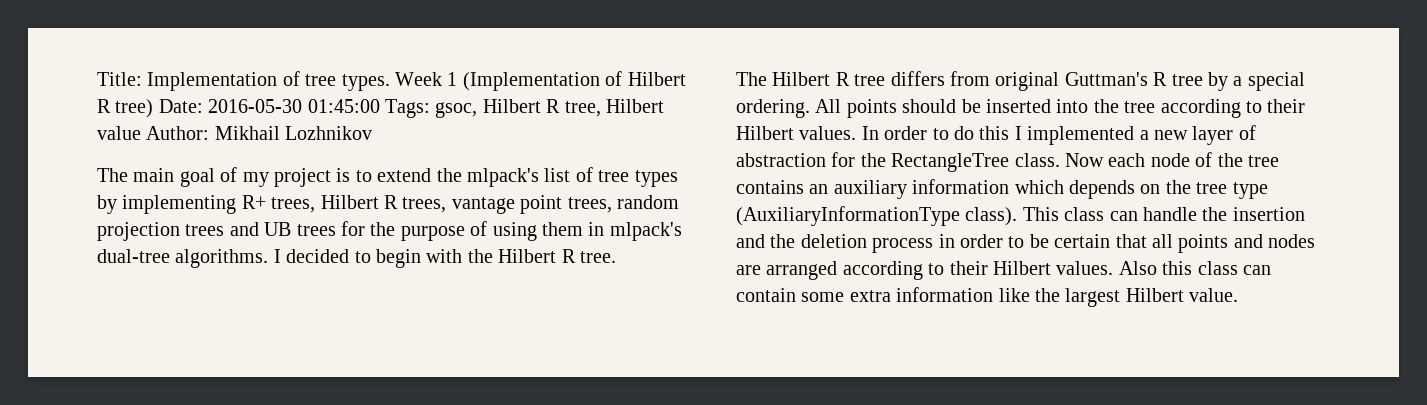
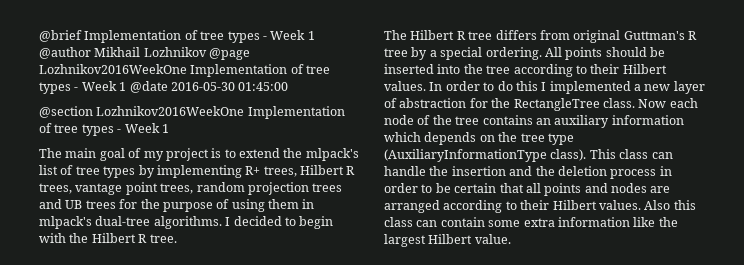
- Title: Implementation of tree types. Week 1 (Implementation of Hilbert R tree) Date: 2016-05-30 01:45:00 Tags: gsoc, Hilbert R tree, Hilbert value Author: Mikhail Lozhnikov
+ @brief Implementation of tree types - Week 1 @author Mikhail Lozhnikov @page Lozhnikov2016WeekOne Implementation of tree types - Week 1 @date 2016-05-30 01:45:00
+ @section Lozhnikov2016WeekOne Implementation of tree types - Week 1

